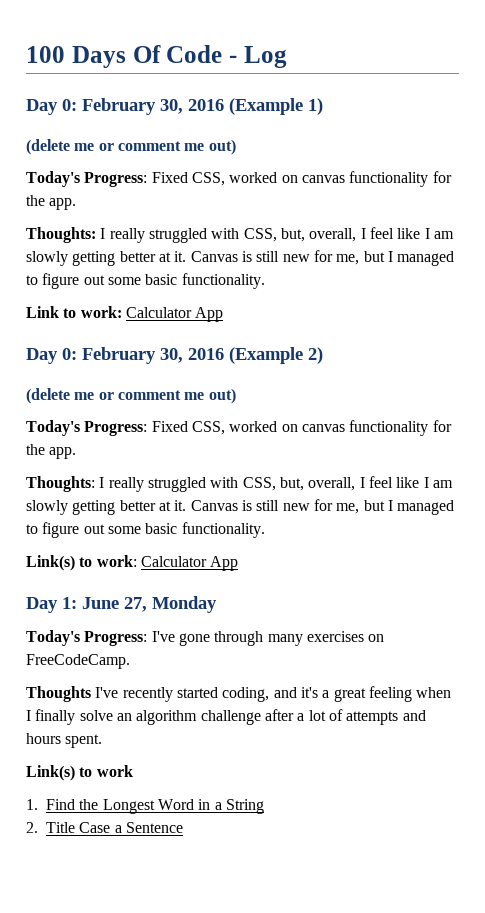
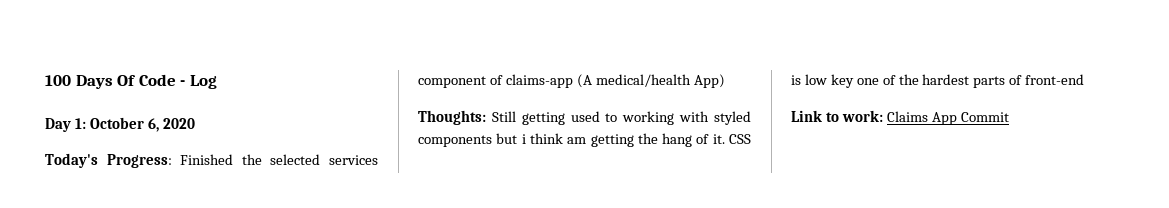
- Day 0: February 30, 2016 (Example 1)
- (delete me or comment me out)
- Today's Progress: Fixed CSS, worked on canvas functionality for the app.
- Thoughts: I really struggled with CSS, but, overall, I feel like I am slowly getting better at it. Canvas is still new for me, but I managed to figure out some basic functionality.
+ Day 1: October 6, 2020
+ Today's Progress: Finished the selected services component of claims-app (A medical/health App)
+ Thoughts: Still getting used to working with styled components but i think am getting the hang of it. CSS is low key one of the hardest parts of front-end
- Link to work: Calculator App
- Day 0: February 30, 2016 (Example 2)
- (delete me or comment me out)
- Today's Progress: Fixed CSS, worked on canvas functionality for the app.
- Thoughts: I really struggled with CSS, but, overall, I feel like I am slowly getting better at it. Canvas is still new for me, but I managed to figure out some basic functionality.
- Link(s) to work: Calculator App
- Day 1: June 27, Monday
- Today's Progress: I've gone through many exercises on FreeCodeCamp.
- Thoughts I've recently started coding, and it's a great feeling when I finally solve an algorithm challenge after a lot of attempts and hours spent.
- Link(s) to work
- 1. Find the Longest Word in a String
- 2. Title Case a Sentence
+ Link to work: Claims App Commit

